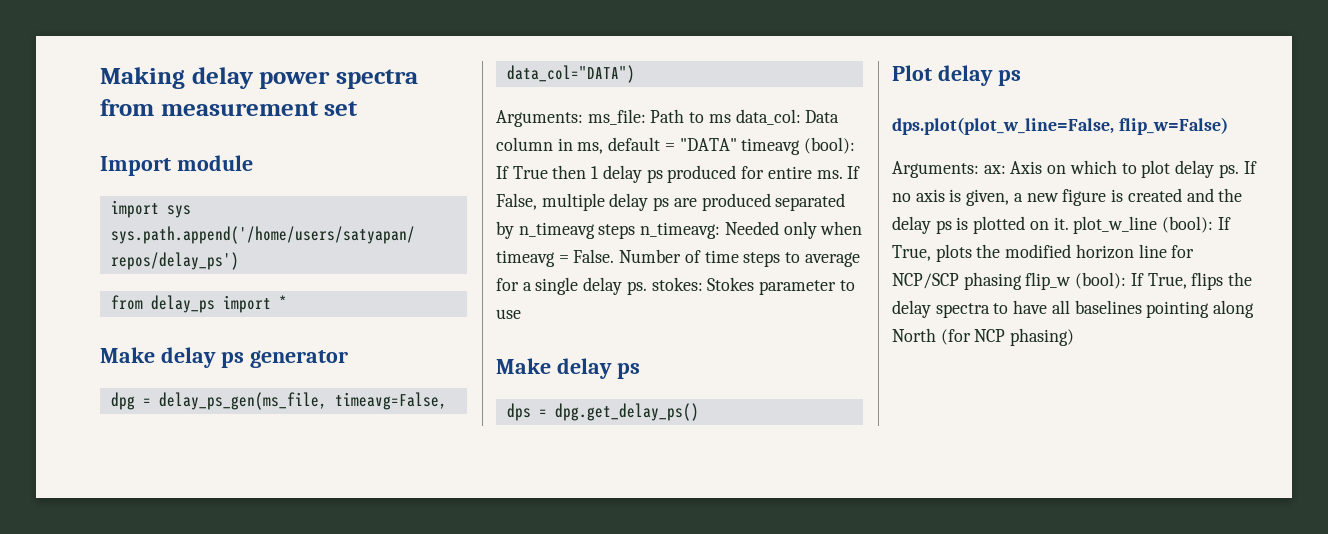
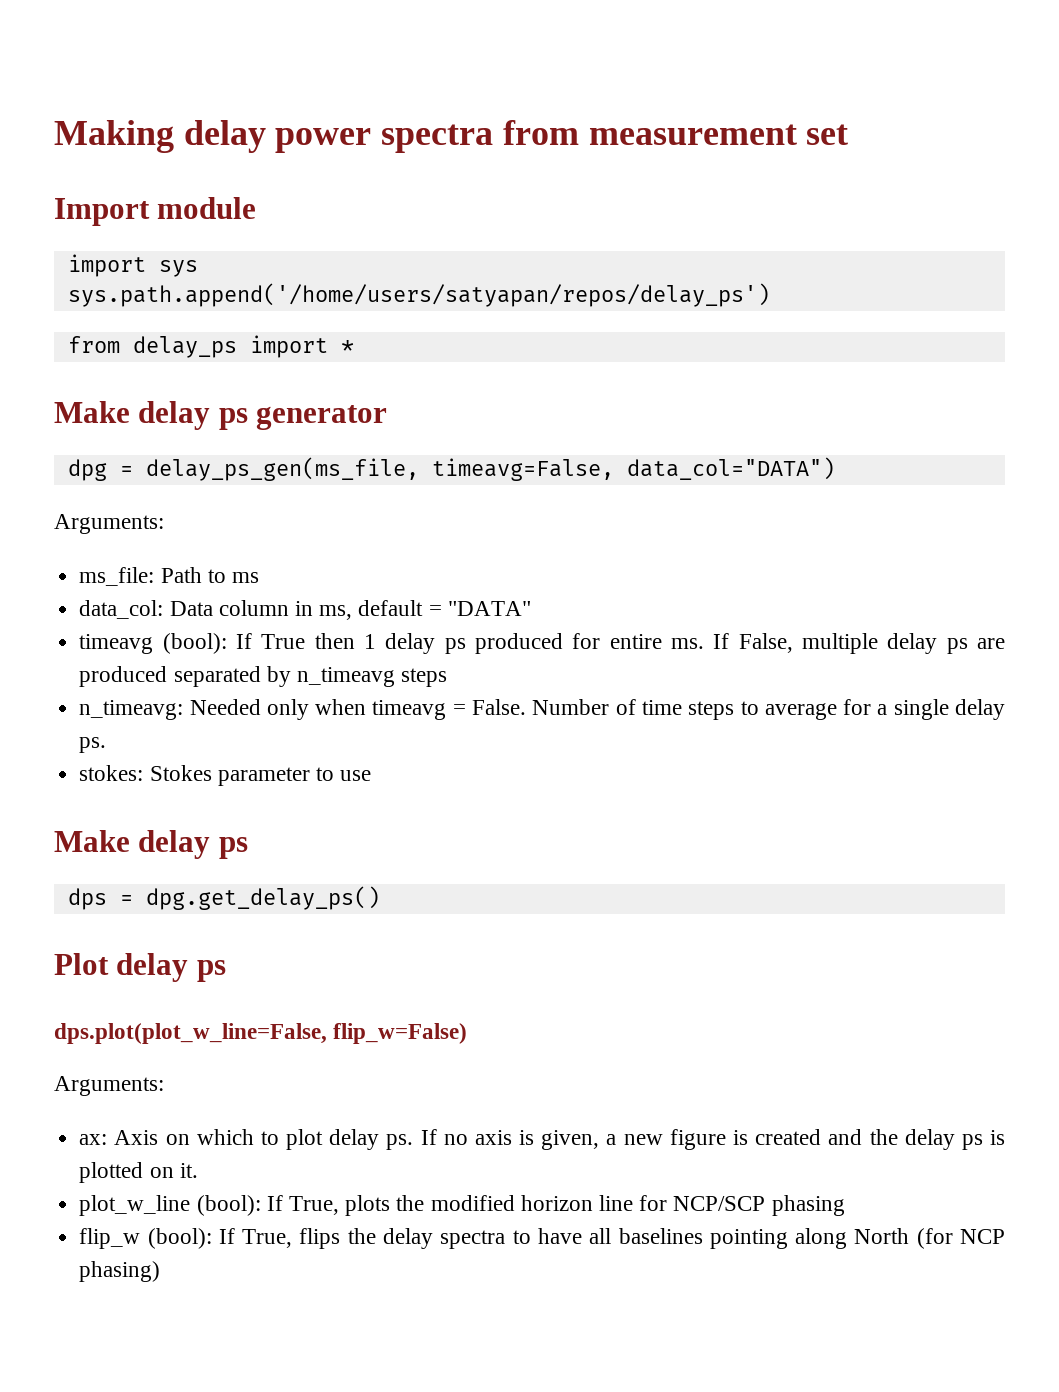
  dpg = delay_ps_gen(ms_file, timeavg=False, data_col="DATA")
- Arguments: ms_file: Path to ms data_col: Data column in ms, default = "DATA" timeavg (bool): If True then 1 delay ps produced for entire ms.
+ Arguments:
+ ms_file: Path to ms
+ data_col: Data column in ms, default = "DATA"
+ timeavg (bool): If True then 1 delay ps produced for entire ms.
- If False, multiple delay ps are produced separated by n_timeavg steps n_timeavg: Needed only when timeavg = False.
+ If False, multiple delay ps are produced separated by n_timeavg steps
+ n_timeavg: Needed only when timeavg = False.
- Number of time steps to average for a single delay ps. stokes: Stokes parameter to use
+ Number of time steps to average for a single delay ps.
+ stokes: Stokes parameter to use
  dps.plot(plot_w_line=False, flip_w=False)
- Arguments: ax: Axis on which to plot delay ps.
+ Arguments:
+ ax: Axis on which to plot delay ps.
- If no axis is given, a new figure is created and the delay ps is plotted on it. plot_w_line (bool): If True, plots the modified horizon line for NCP/SCP phasing flip_w (bool): If True, flips the delay spectra to have all baselines pointing along North (for NCP phasing)
+ If no axis is given, a new figure is created and the delay ps is plotted on it.
+ plot_w_line (bool): If True, plots the modified horizon line for NCP/SCP phasing
+ flip_w (bool): If True, flips the delay spectra to have all baselines pointing along North (for NCP phasing)

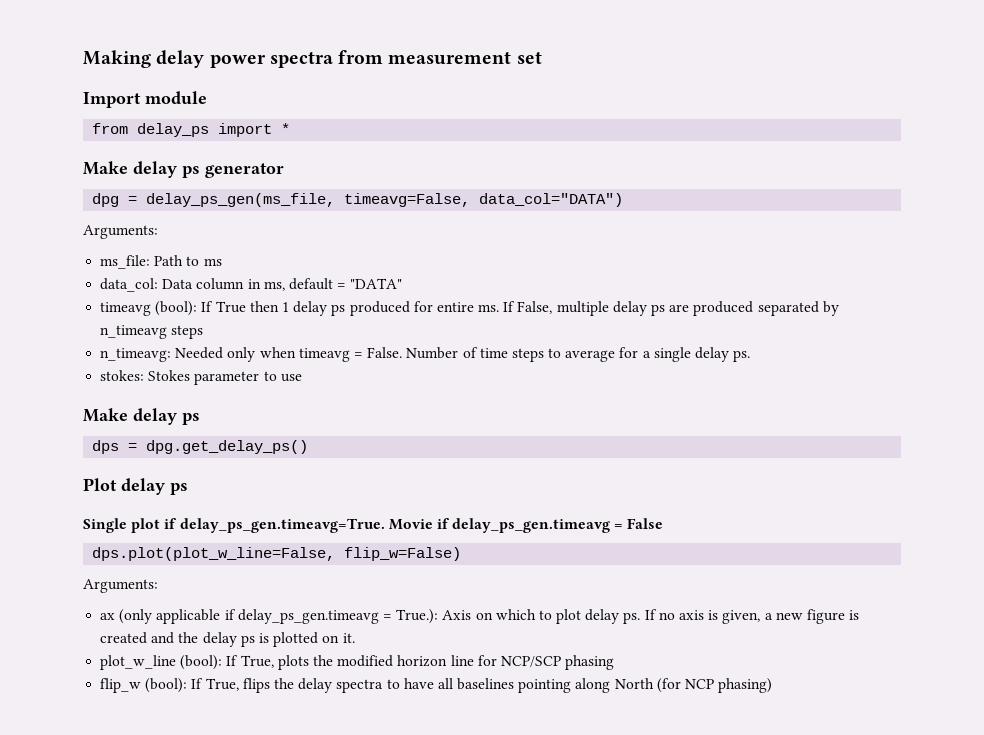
- import sys
- sys.path.append('/home/users/satyapan/repos/delay_ps')
+ Single plot if delay_ps_gen.timeavg=True. Movie if delay_ps_gen.timeavg = False
  dps.plot(plot_w_line=False, flip_w=False)
  Arguments:
- ax: Axis on which to plot delay ps.
+ ax (only applicable if delay_ps_gen.timeavg = True.): Axis on which to plot delay ps.

